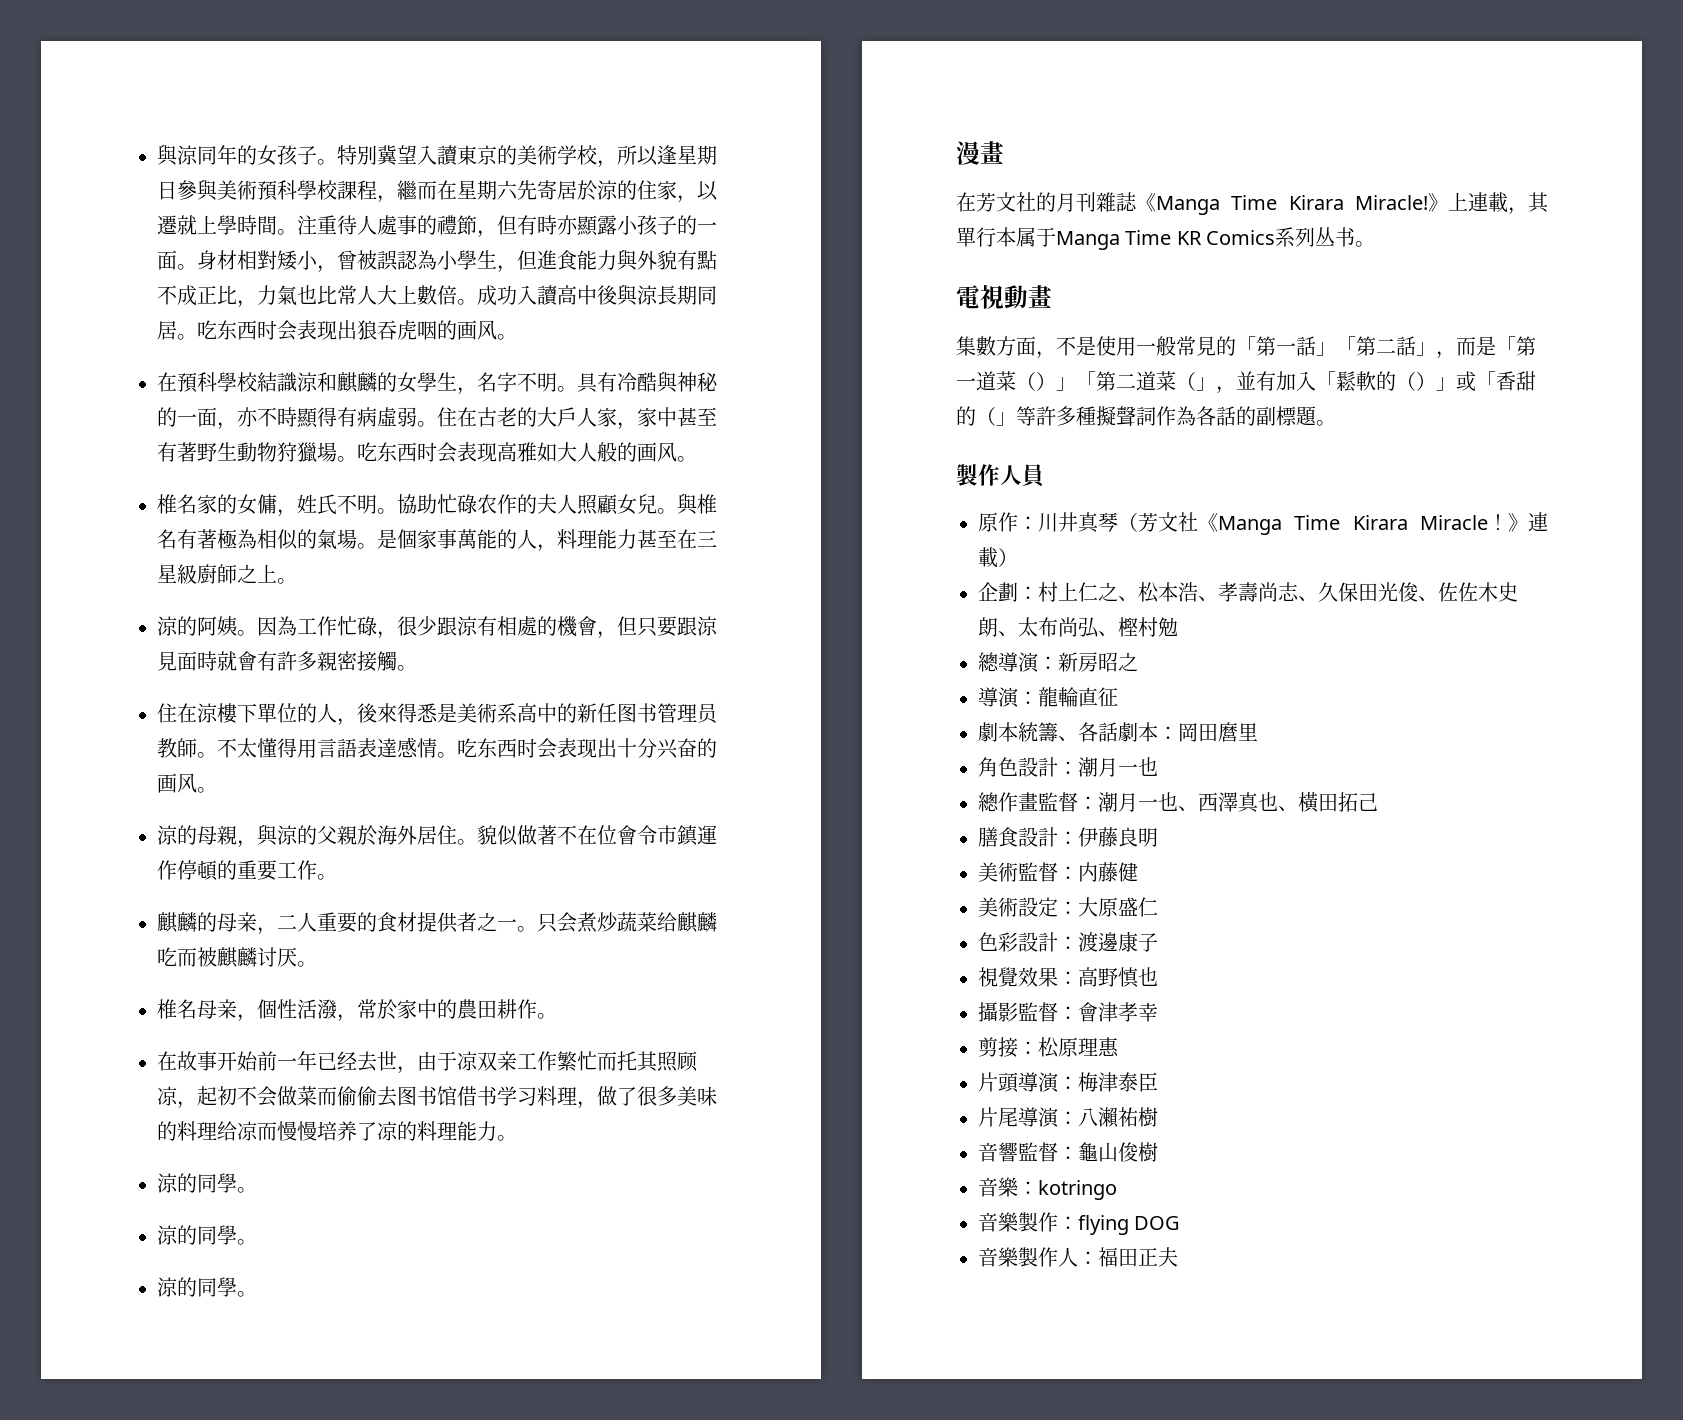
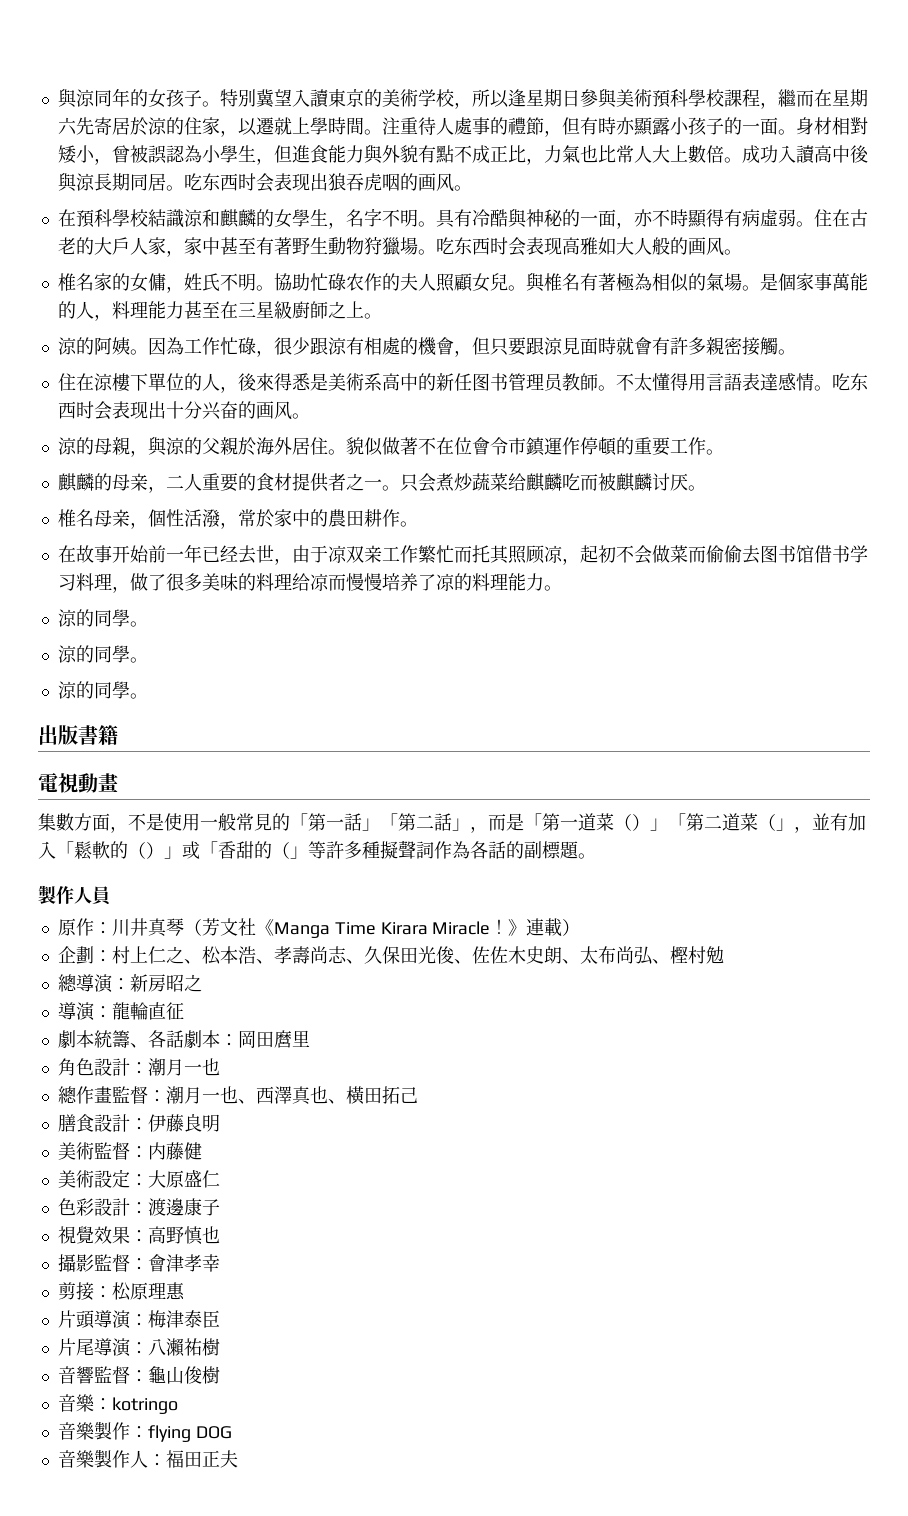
- 漫畫
- 在芳文社的月刊雜誌《Manga Time Kirara Miracle!》上連載，其單行本属于Manga Time KR Comics系列丛书。
+ 出版書籍

